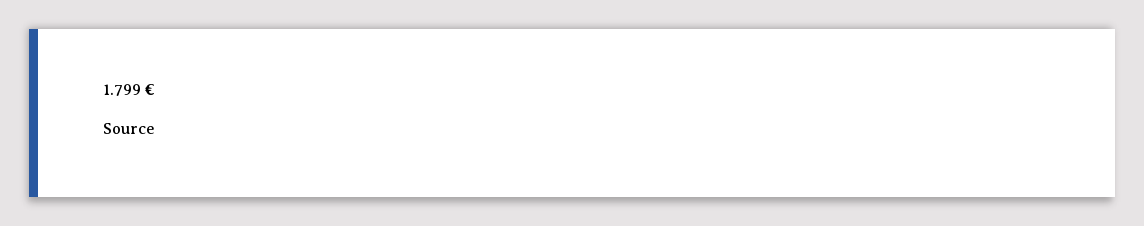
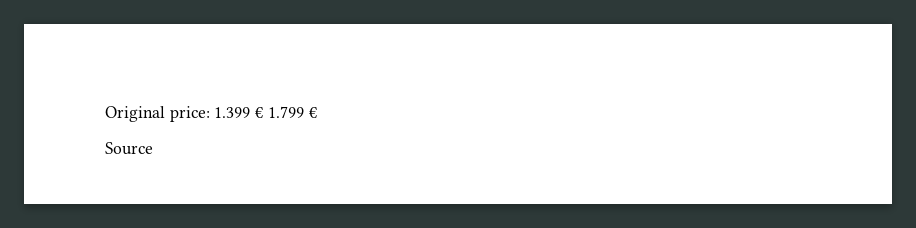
- 1.799 €
+ Original price: 1.399 € 1.799 €

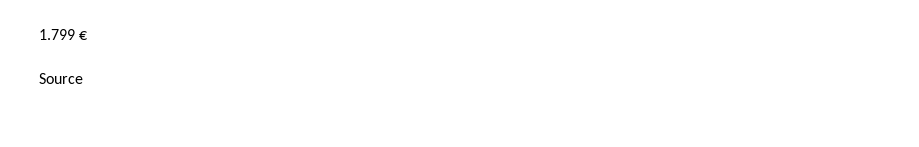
- Original price: 1.399 € 1.799 €
+ 1.799 €

